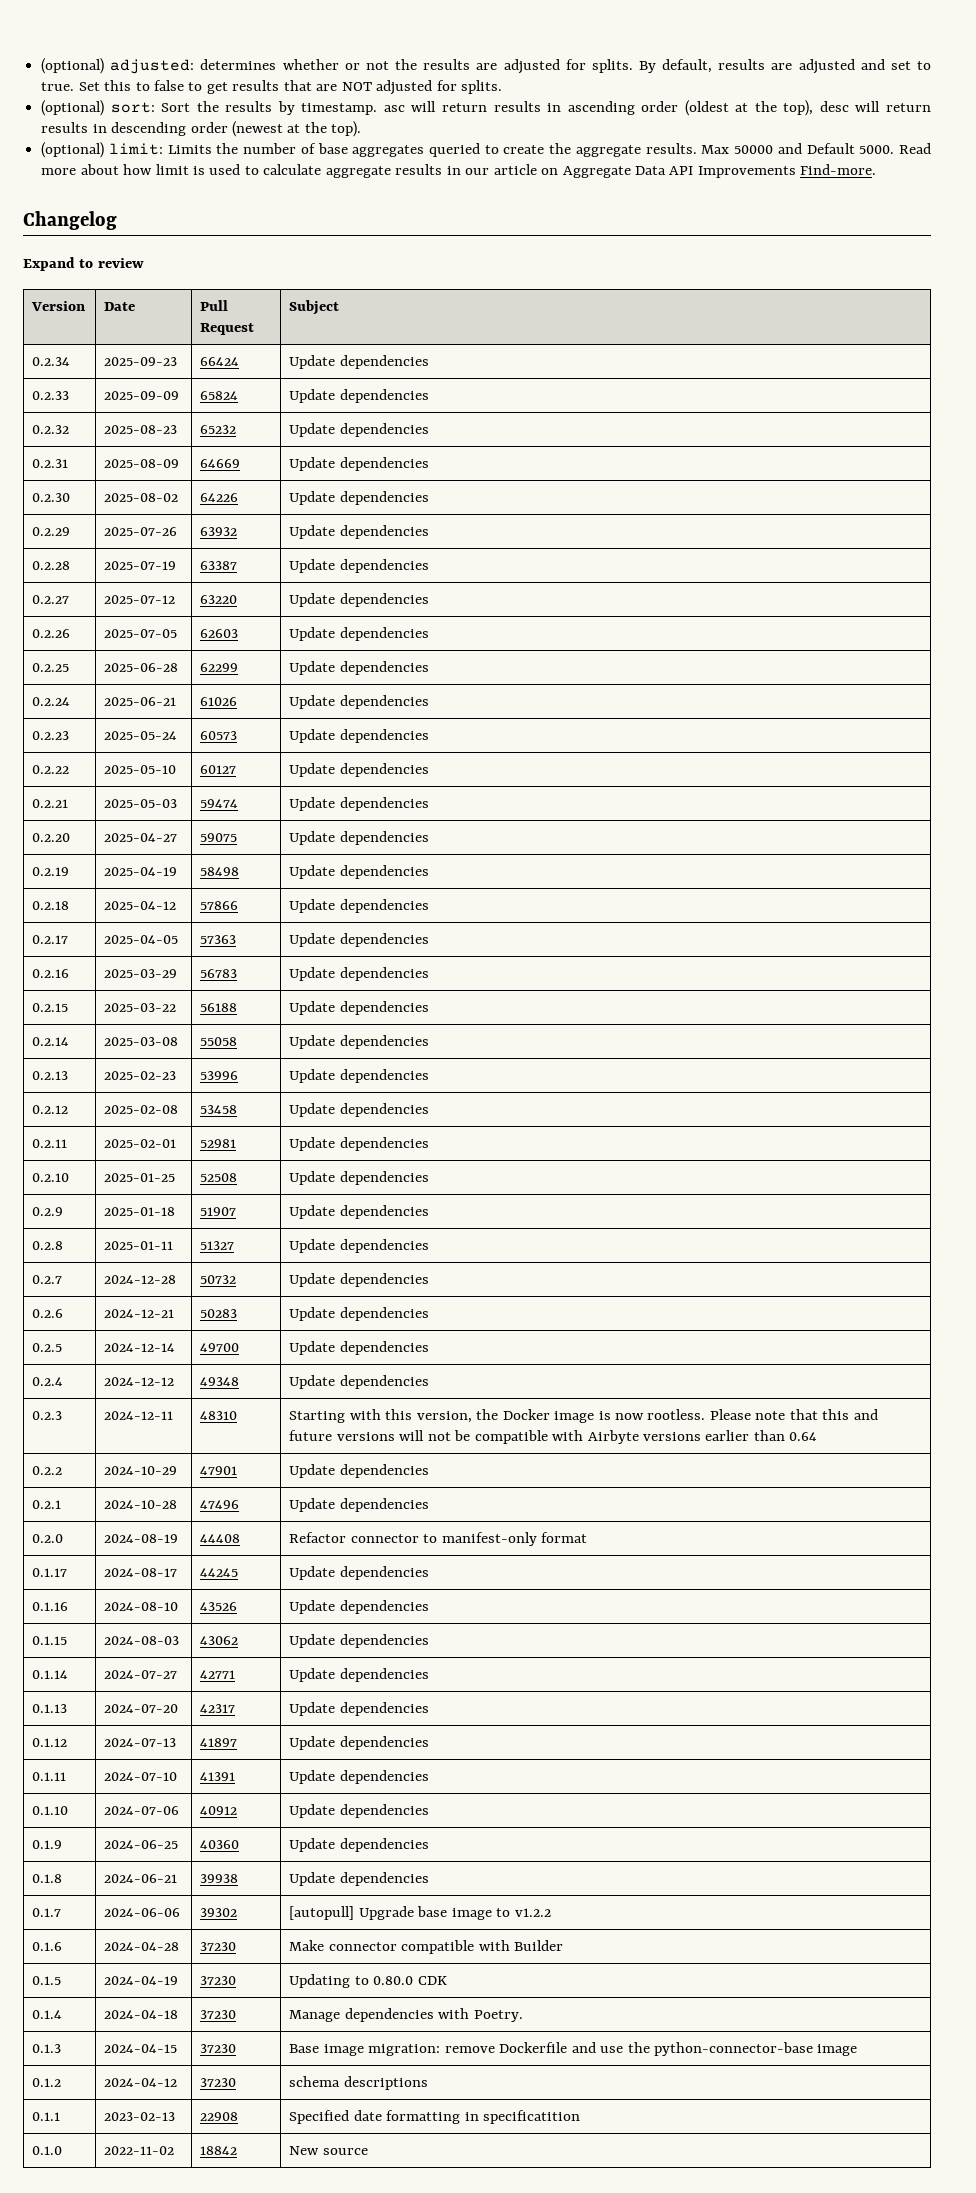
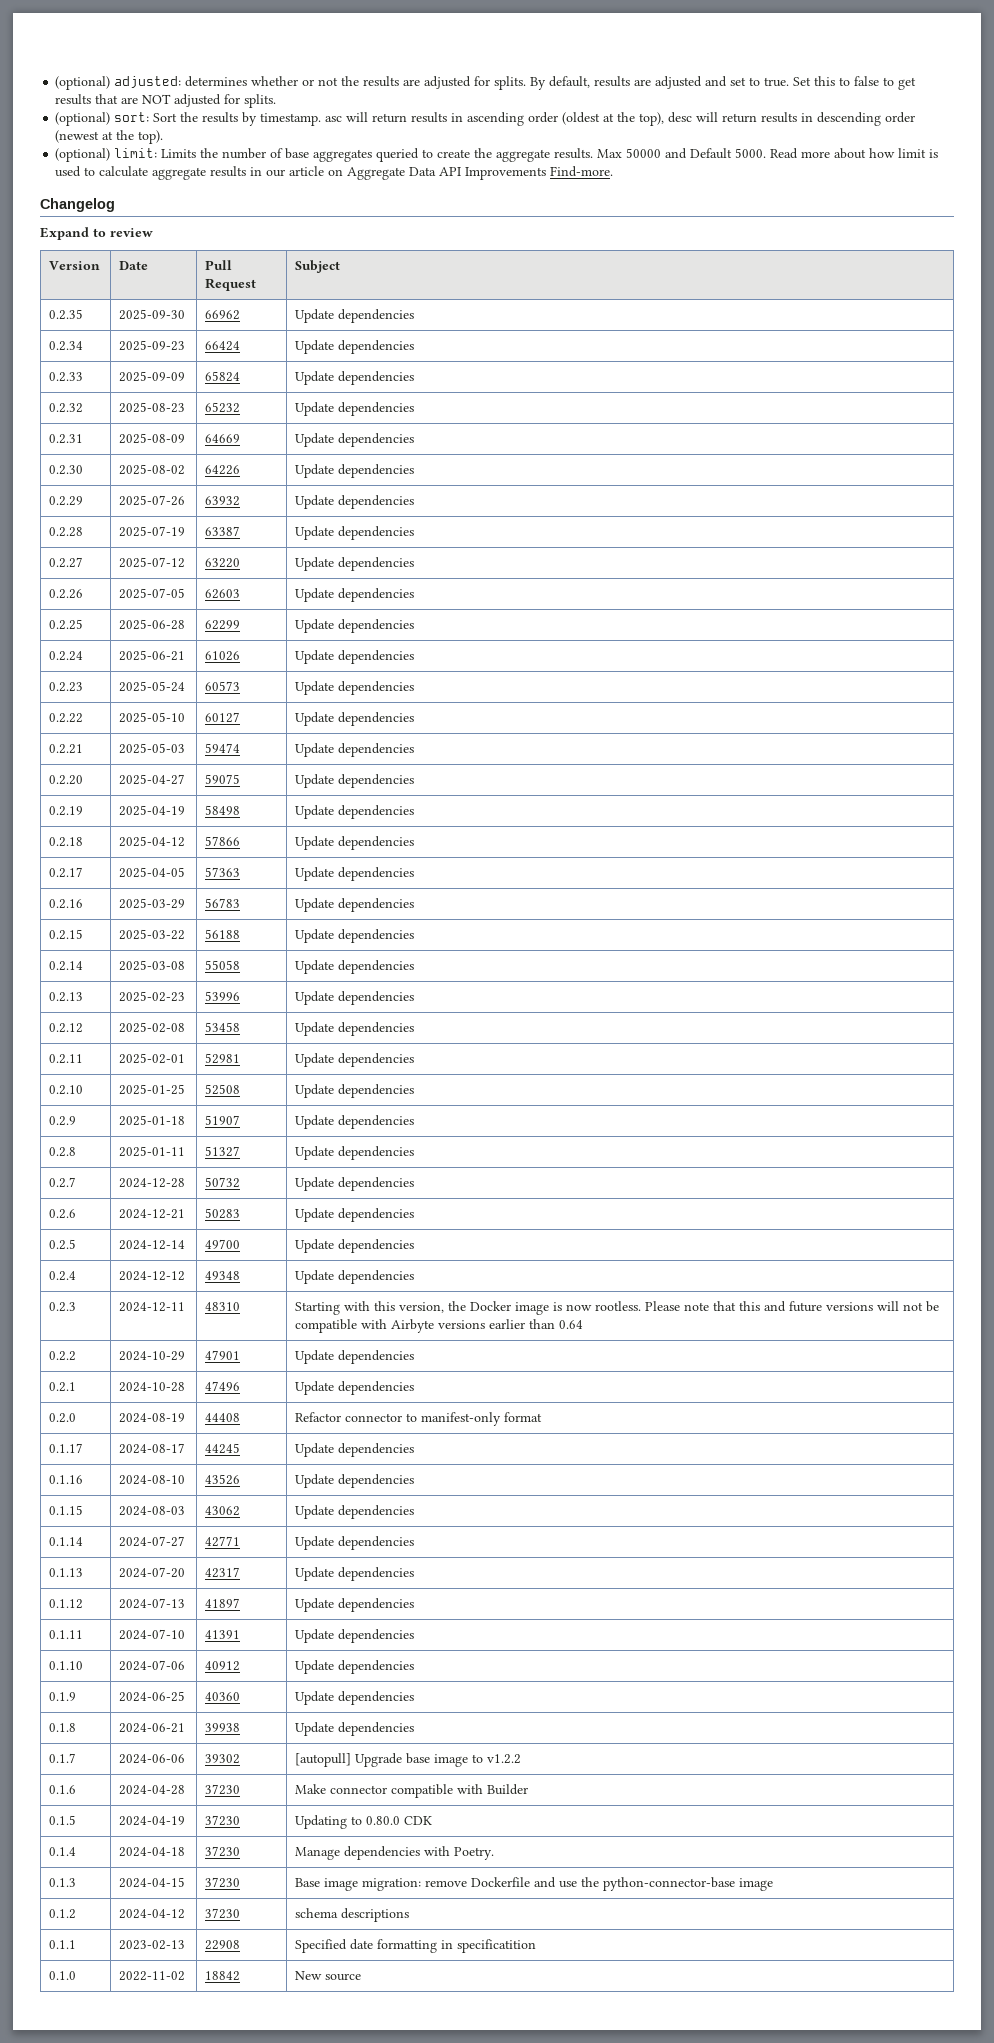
+ 0.2.35 | 2025-09-30 | 66962 | Update dependencies

